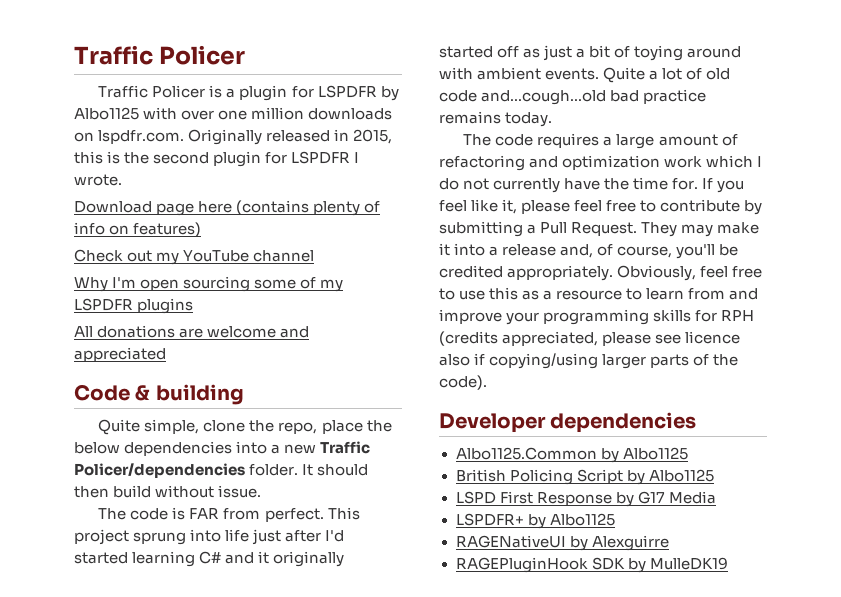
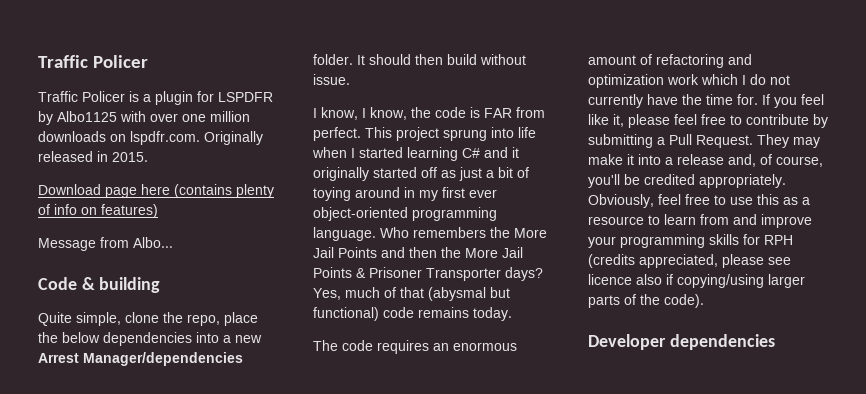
- Traffic Policer is a plugin for LSPDFR by Albo1125 with over one million downloads on lspdfr.com. Originally released in 2015, this is the second plugin for LSPDFR I wrote.
+ Traffic Policer is a plugin for LSPDFR by Albo1125 with over one million downloads on lspdfr.com. Originally released in 2015.
- Check out my YouTube channel
- Why I'm open sourcing some of my LSPDFR plugins
- All donations are welcome and appreciated
+ Message from Albo...
- Quite simple, clone the repo, place the below dependencies into a new Traffic Policer/dependencies folder.
+ Quite simple, clone the repo, place the below dependencies into a new Arrest Manager/dependencies folder.
- The code is FAR from perfect.
+ I know, I know, the code is FAR from perfect.
- This project sprung into life just after I'd started learning C# and it originally started off as just a bit of toying around with ambient events. Quite a lot of old code and...cough...old bad practice remains today.
+ This project sprung into life when I started learning C# and it originally started off as just a bit of toying around in my first ever object-oriented programming language. Who remembers the More Jail Points and then the More Jail Points & Prisoner Transporter days? Yes, much of that (abysmal but functional) code remains today.
- The code requires a large amount of refactoring and optimization work which I do not currently have the time for.
+ The code requires an enormous amount of refactoring and optimization work which I do not currently have the time for.
- Albo1125.Common by Albo1125
- British Policing Script by Albo1125
- LSPD First Response by G17 Media
- LSPDFR+ by Albo1125
- RAGENativeUI by Alexguirre
- RAGEPluginHook SDK by MulleDK19

